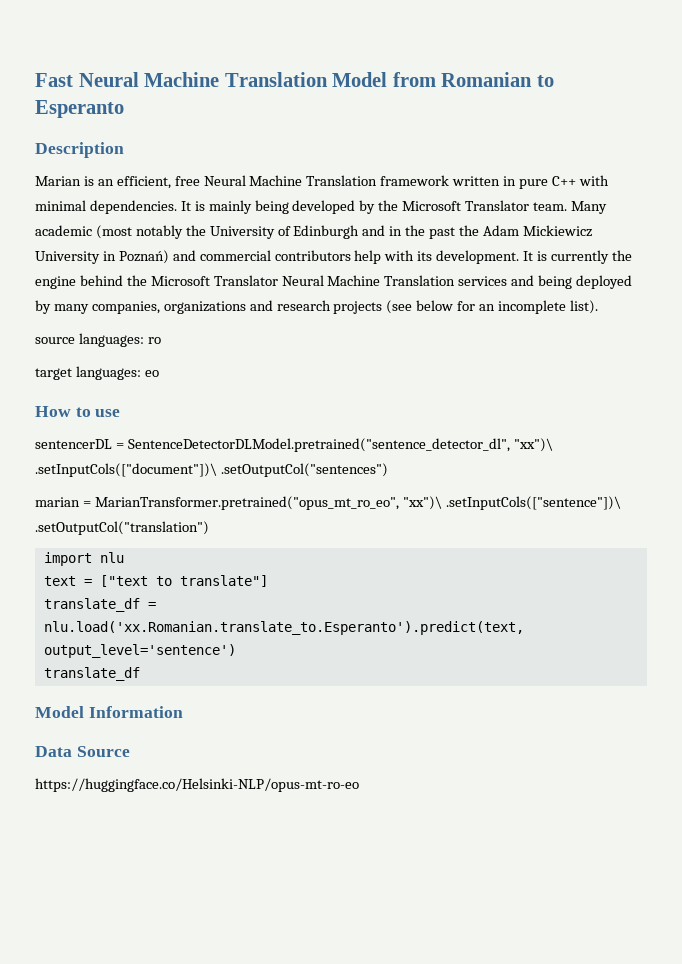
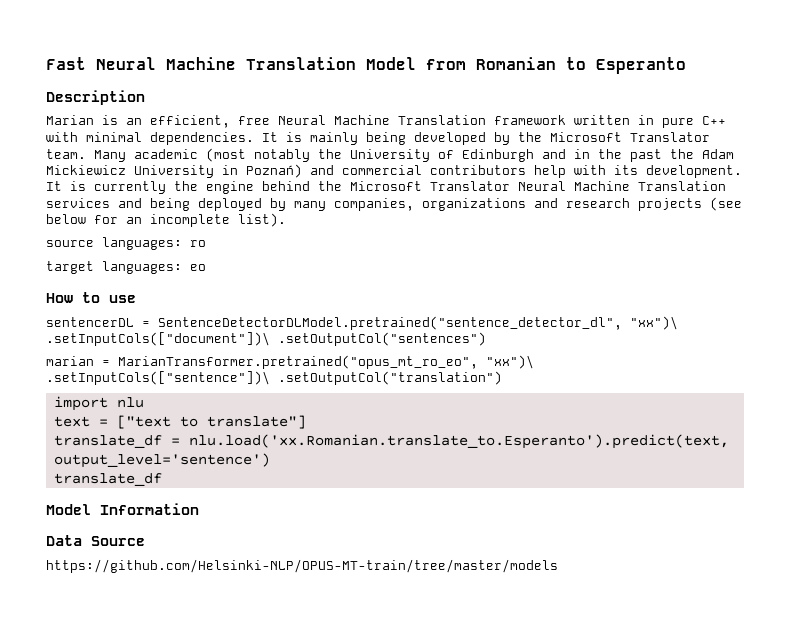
- https://huggingface.co/Helsinki-NLP/opus-mt-ro-eo
+ https://github.com/Helsinki-NLP/OPUS-MT-train/tree/master/models

